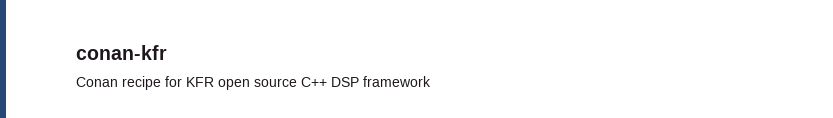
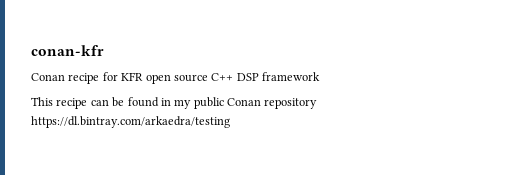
+ This recipe can be found in my public Conan repository https://dl.bintray.com/arkaedra/testing

